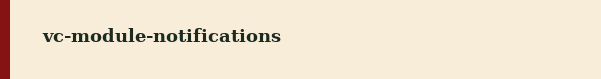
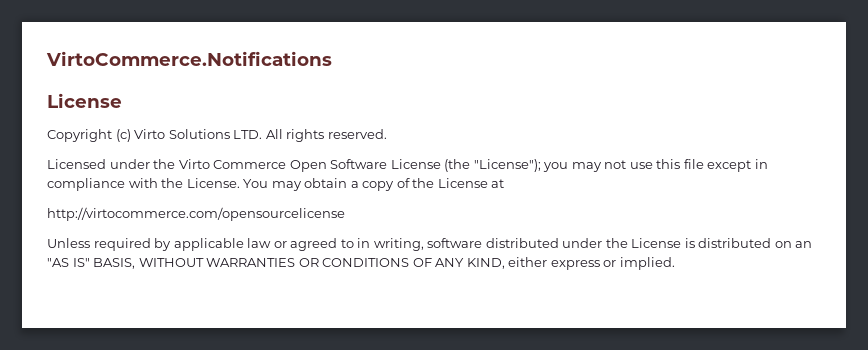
- vc-module-notifications
+ VirtoCommerce.Notifications
+ License
+ Copyright (c) Virto Solutions LTD. All rights reserved.
+ Licensed under the Virto Commerce Open Software License (the "License"); you may not use this file except in compliance with the License. You may obtain a copy of the License at
+ http://virtocommerce.com/opensourcelicense
+ Unless required by applicable law or agreed to in writing, software distributed under the License is distributed on an "AS IS" BASIS, WITHOUT WARRANTIES OR CONDITIONS OF ANY KIND, either express or implied.

